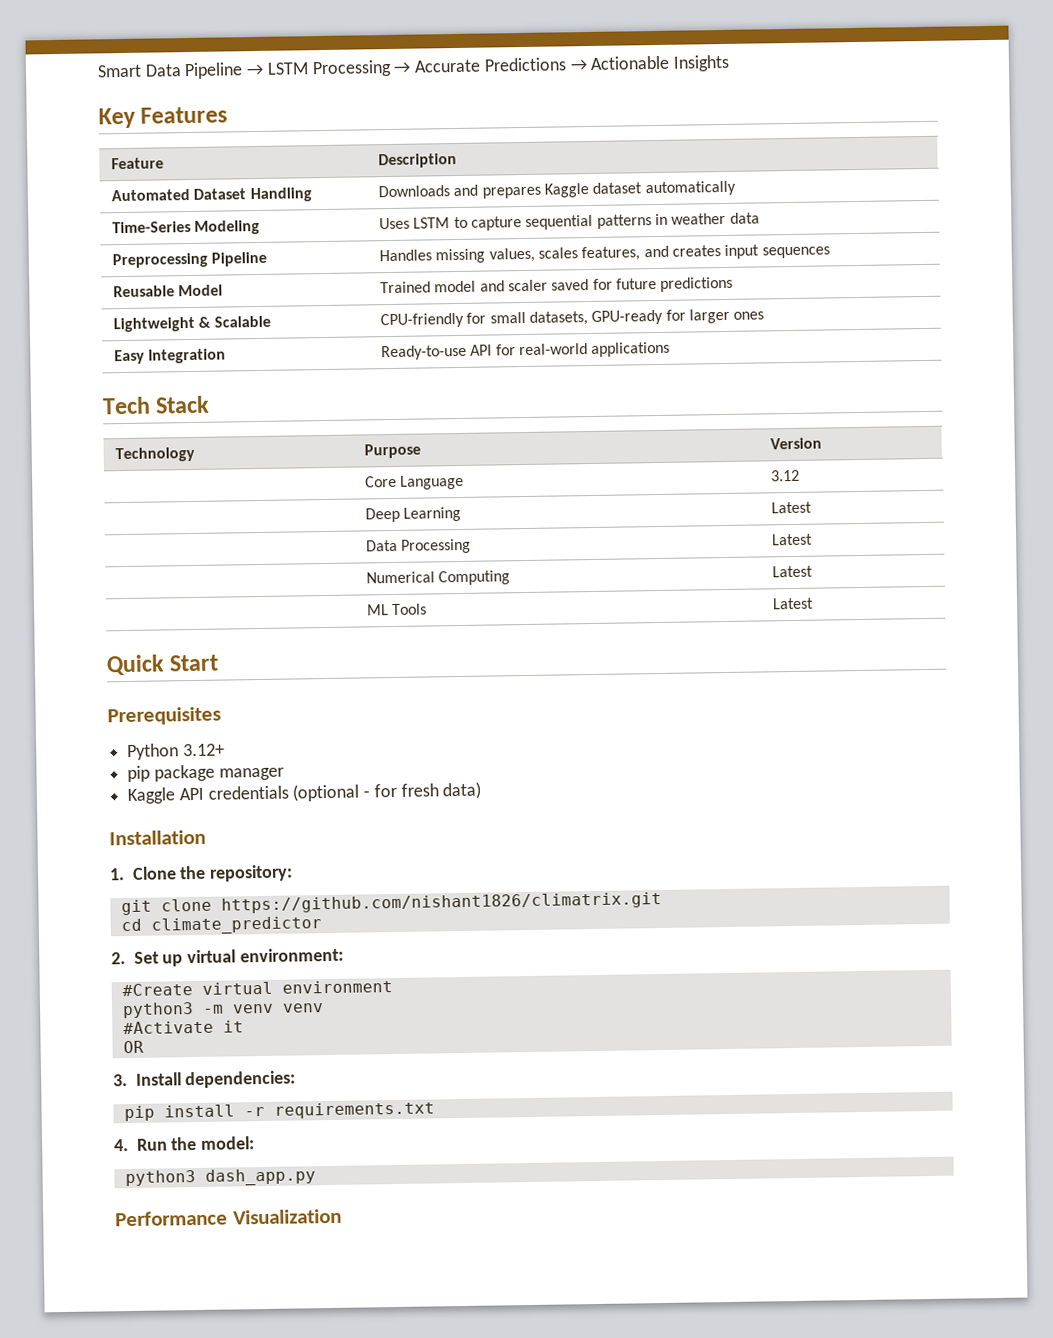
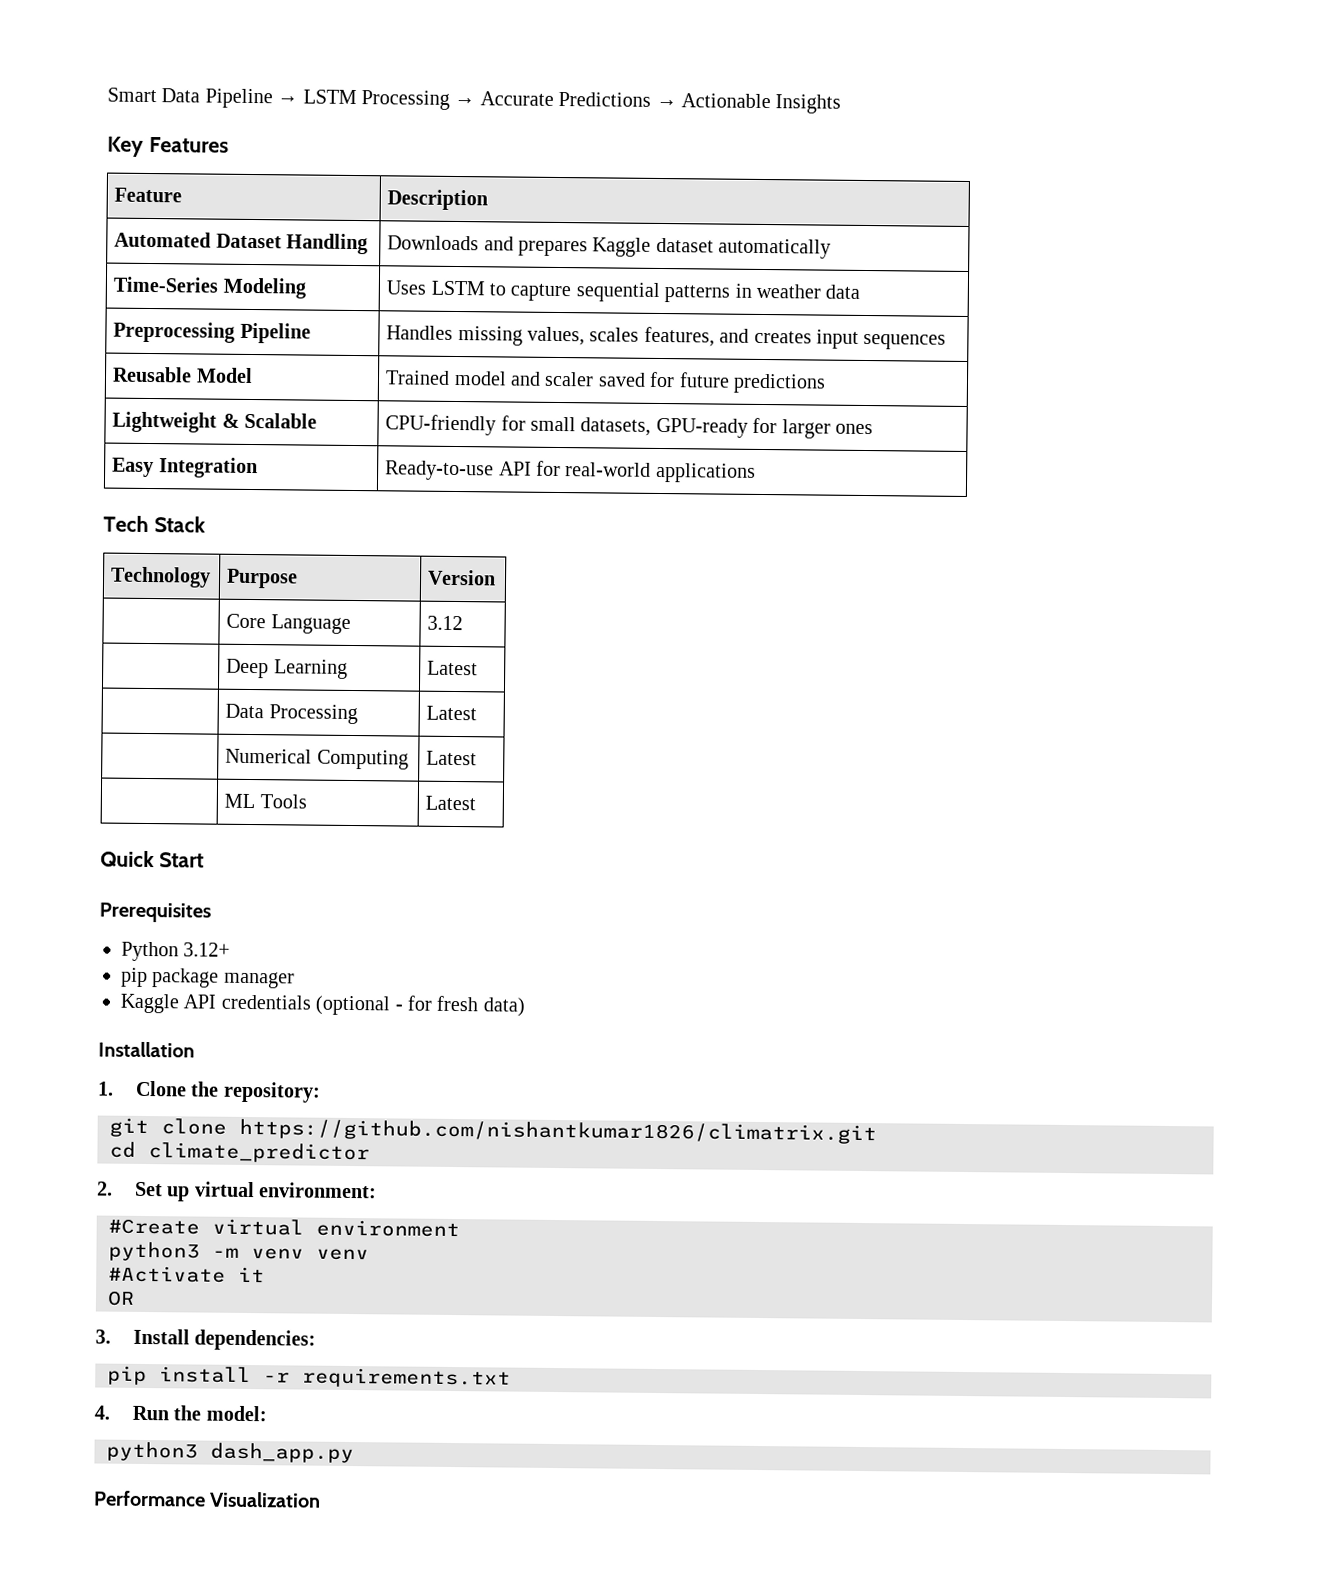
- git clone https://github.com/nishant1826/climatrix.git
+ git clone https://github.com/nishantkumar1826/climatrix.git

